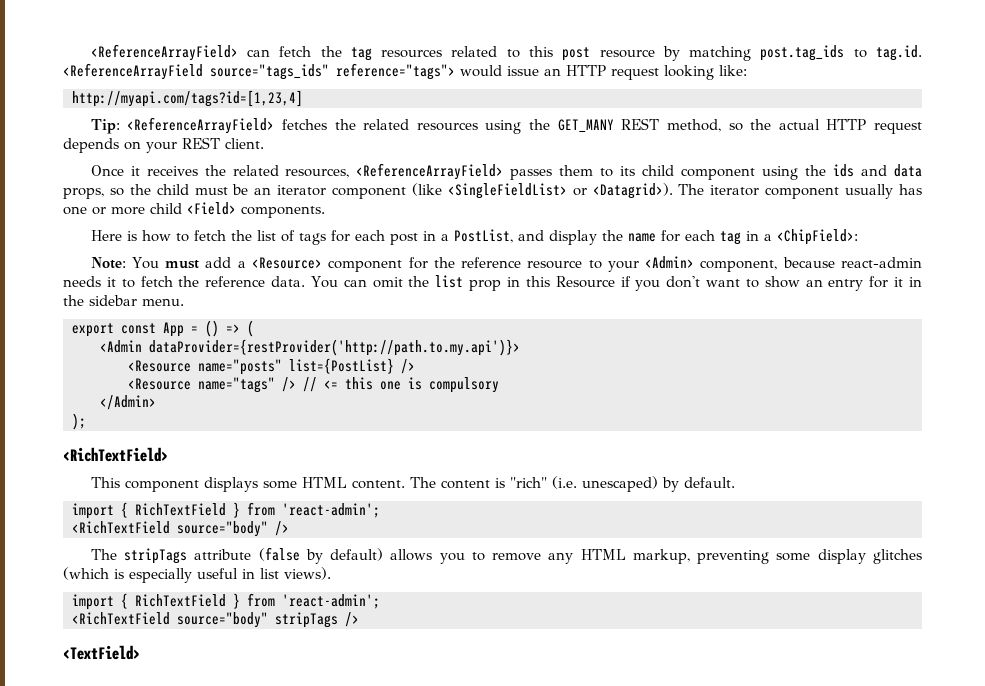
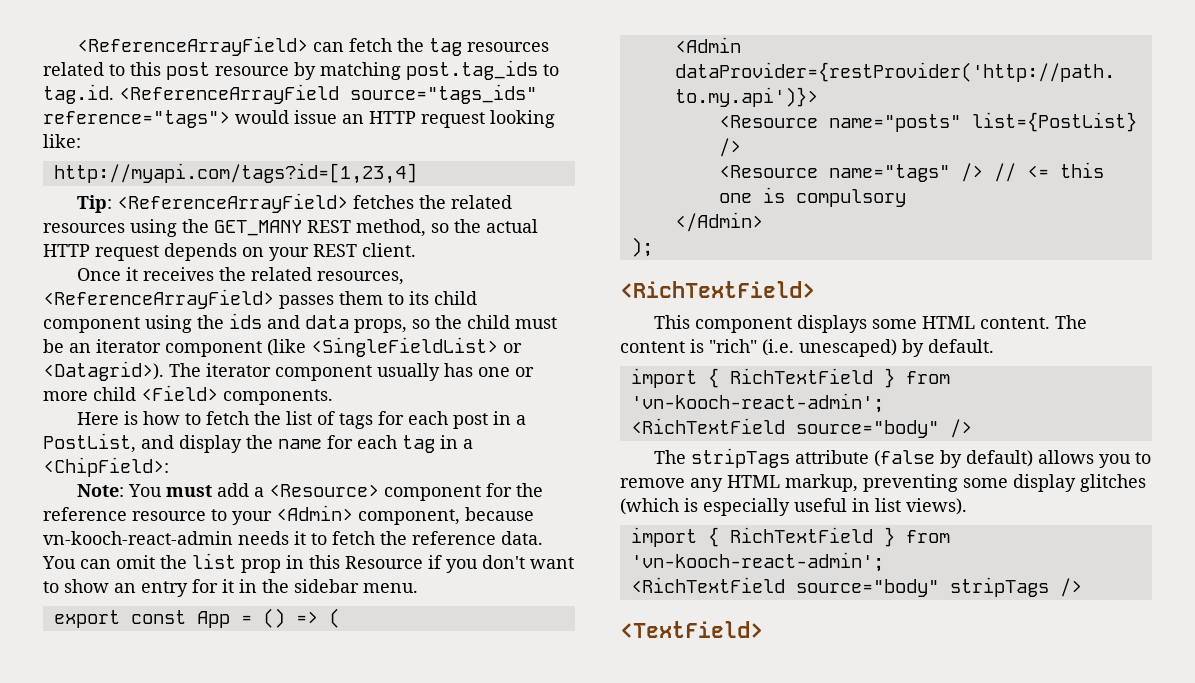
- Note: You must add a <Resource> component for the reference resource to your <Admin> component, because react-admin needs it to fetch the reference data.
+ Note: You must add a <Resource> component for the reference resource to your <Admin> component, because vn-kooch-react-admin needs it to fetch the reference data.
  The content is "rich" (i.e. unescaped) by default.
- import { RichTextField } from 'react-admin';
+ import { RichTextField } from 'vn-kooch-react-admin';
  The stripTags attribute (false by default) allows you to remove any HTML markup, preventing some display glitches (which is especially useful in list views).
- import { RichTextField } from 'react-admin';
+ import { RichTextField } from 'vn-kooch-react-admin';

